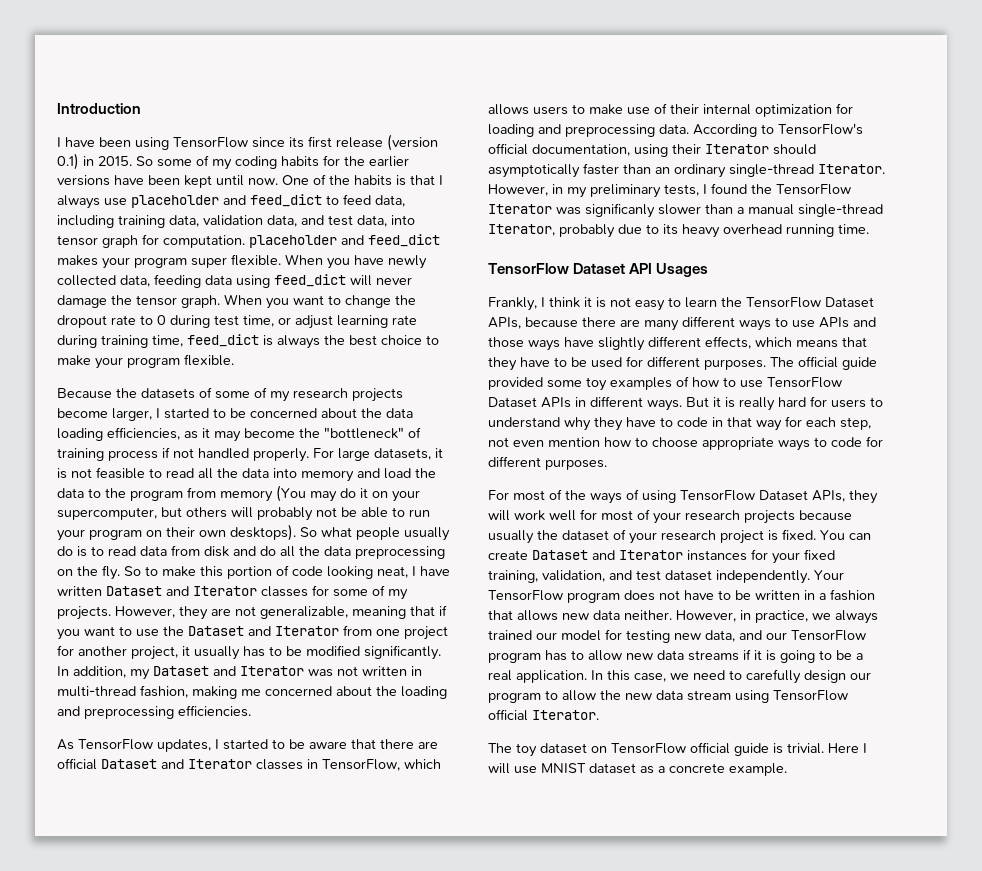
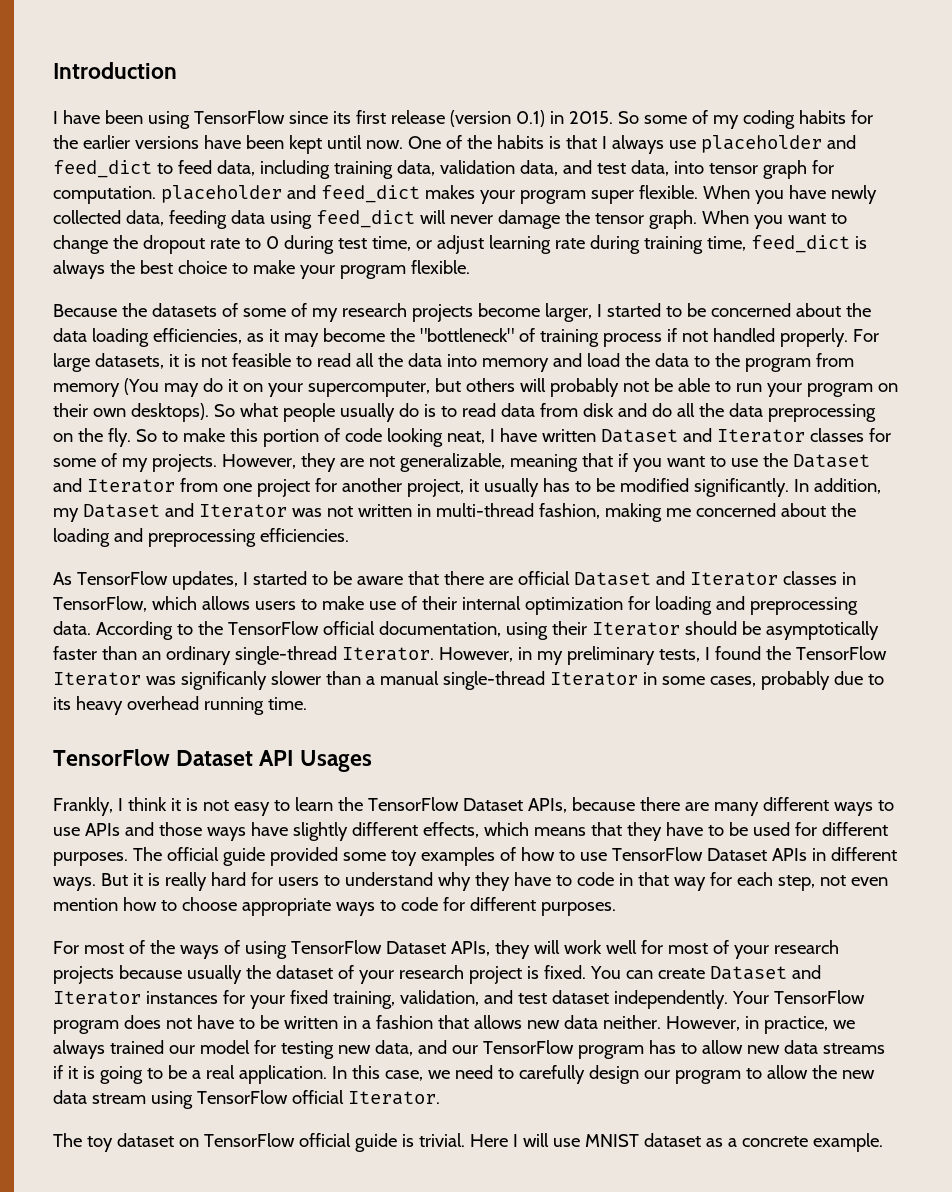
- According to TensorFlow's official documentation, using their Iterator should asymptotically faster than an ordinary single-thread Iterator.
+ According to the TensorFlow official documentation, using their Iterator should be asymptotically faster than an ordinary single-thread Iterator.
- However, in my preliminary tests, I found the TensorFlow Iterator was significanly slower than a manual single-thread Iterator, probably due to its heavy overhead running time.
+ However, in my preliminary tests, I found the TensorFlow Iterator was significanly slower than a manual single-thread Iterator in some cases, probably due to its heavy overhead running time.

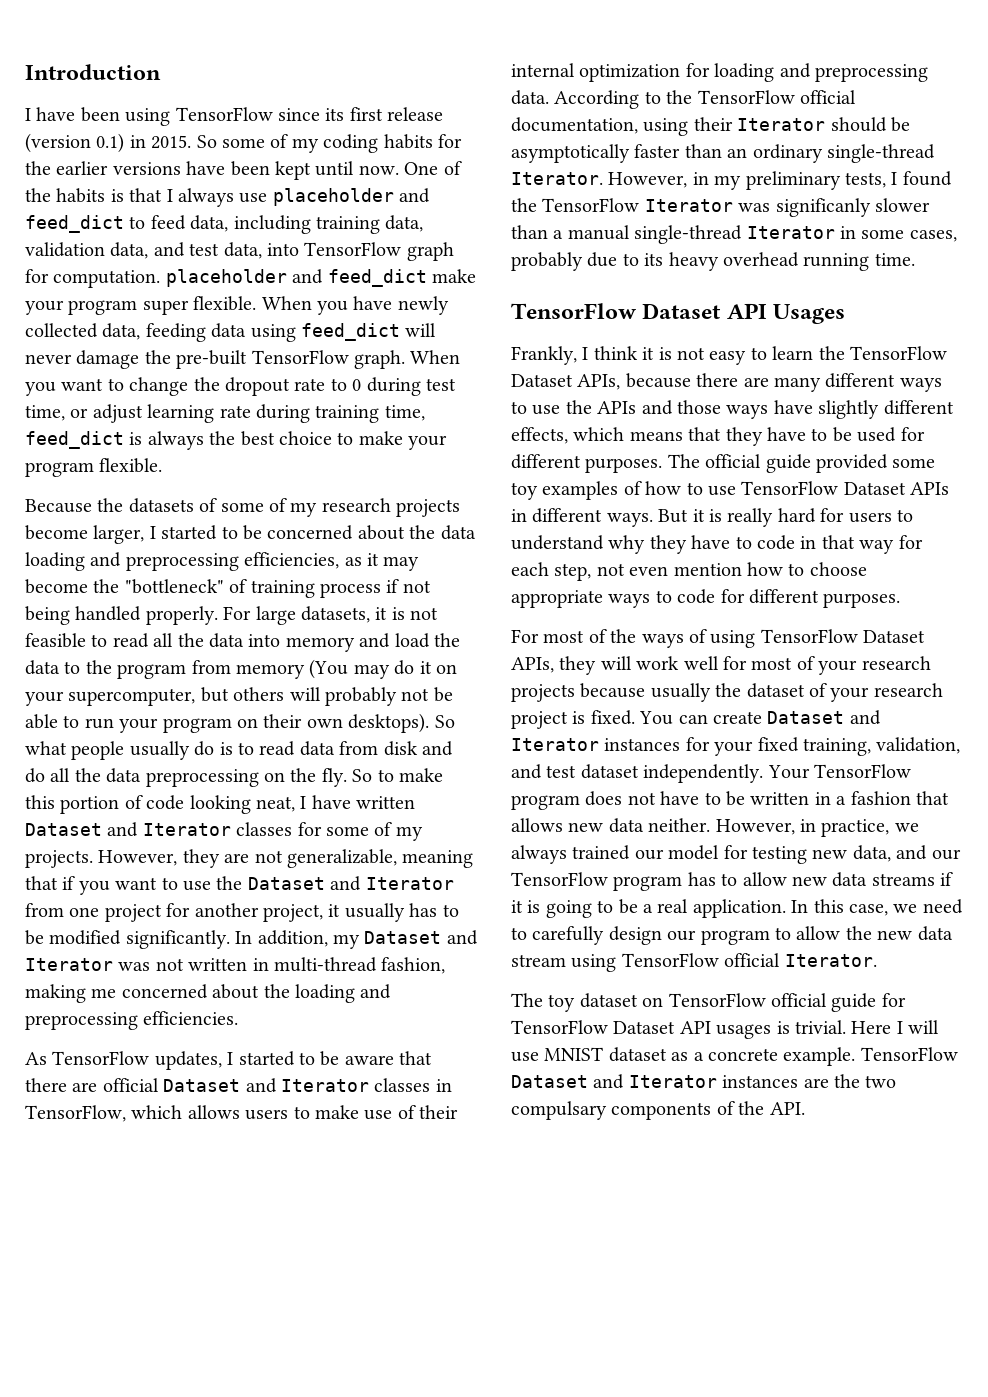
- One of the habits is that I always use placeholder and feed_dict to feed data, including training data, validation data, and test data, into tensor graph for computation. placeholder and feed_dict makes your program super flexible.
+ One of the habits is that I always use placeholder and feed_dict to feed data, including training data, validation data, and test data, into TensorFlow graph for computation. placeholder and feed_dict make your program super flexible.
- When you have newly collected data, feeding data using feed_dict will never damage the tensor graph.
+ When you have newly collected data, feeding data using feed_dict will never damage the pre-built TensorFlow graph.
- Because the datasets of some of my research projects become larger, I started to be concerned about the data loading efficiencies, as it may become the "bottleneck" of training process if not handled properly.
+ Because the datasets of some of my research projects become larger, I started to be concerned about the data loading and preprocessing efficiencies, as it may become the "bottleneck" of training process if not being handled properly.
- Frankly, I think it is not easy to learn the TensorFlow Dataset APIs, because there are many different ways to use APIs and those ways have slightly different effects, which means that they have to be used for different purposes.
+ Frankly, I think it is not easy to learn the TensorFlow Dataset APIs, because there are many different ways to use the APIs and those ways have slightly different effects, which means that they have to be used for different purposes.
- The toy dataset on TensorFlow official guide is trivial.
+ The toy dataset on TensorFlow official guide for TensorFlow Dataset API usages is trivial.
+ TensorFlow Dataset and Iterator instances are the two compulsary components of the API.

